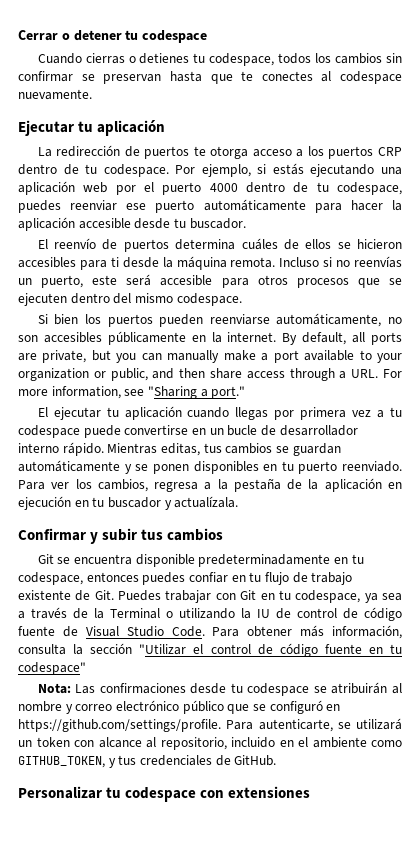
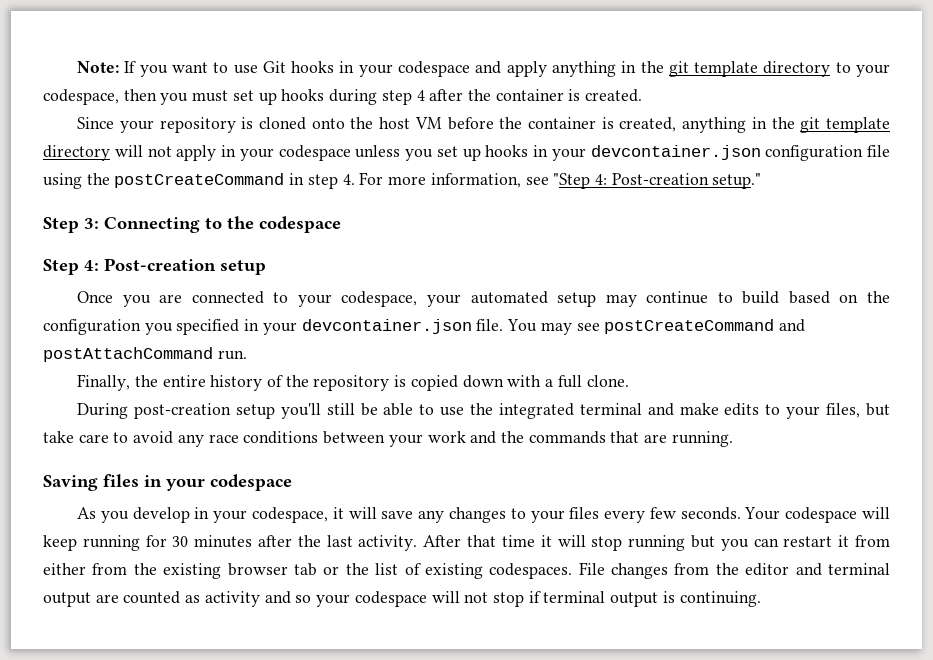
- Cerrar o detener tu codespace
- Cuando cierras o detienes tu codespace, todos los cambios sin confirmar se preservan hasta que te conectes al codespace nuevamente.
- Ejecutar tu aplicación
- La redirección de puertos te otorga acceso a los puertos CRP dentro de tu codespace. Por ejemplo, si estás ejecutando una aplicación web por el puerto 4000 dentro de tu codespace, puedes reenviar ese puerto automáticamente para hacer la aplicación accesible desde tu buscador.
- El reenvío de puertos determina cuáles de ellos se hicieron accesibles para ti desde la máquina remota. Incluso si no reenvías un puerto, este será accesible para otros procesos que se ejecuten dentro del mismo codespace.
- Si bien los puertos pueden reenviarse automáticamente, no son accesibles públicamente en la internet. By default, all ports are private, but you can manually make a port available to your organization or public, and then share access through a URL. For more information, see "Sharing a port."
- El ejecutar tu aplicación cuando llegas por primera vez a tu codespace puede convertirse en un bucle de desarrollador interno rápido. Mientras editas, tus cambios se guardan automáticamente y se ponen disponibles en tu puerto reenviado. Para ver los cambios, regresa a la pestaña de la aplicación en ejecución en tu buscador y actualízala.
- Confirmar y subir tus cambios
- Git se encuentra disponible predeterminadamente en tu codespace, entonces puedes confiar en tu flujo de trabajo existente de Git. Puedes trabajar con Git en tu codespace, ya sea a través de la Terminal o utilizando la IU de control de código fuente de Visual Studio Code. Para obtener más información, consulta la sección "Utilizar el control de código fuente en tu codespace"
- Nota: Las confirmaciones desde tu codespace se atribuirán al nombre y correo electrónico público que se configuró en https://github.com/settings/profile. Para autenticarte, se utilizará un token con alcance al repositorio, incluido en el ambiente como GITHUB_TOKEN, y tus credenciales de GitHub.
- Personalizar tu codespace con extensiones
+ Note: If you want to use Git hooks in your codespace and apply anything in the git template directory to your codespace, then you must set up hooks during step 4 after the container is created.
+ Since your repository is cloned onto the host VM before the container is created, anything in the git template directory will not apply in your codespace unless you set up hooks in your devcontainer.json configuration file using the postCreateCommand in step 4. For more information, see "Step 4: Post-creation setup."
+ Step 3: Connecting to the codespace
+ Step 4: Post-creation setup
+ Once you are connected to your codespace, your automated setup may continue to build based on the configuration you specified in your devcontainer.json file. You may see postCreateCommand and postAttachCommand run.
+ Finally, the entire history of the repository is copied down with a full clone.
+ During post-creation setup you'll still be able to use the integrated terminal and make edits to your files, but take care to avoid any race conditions between your work and the commands that are running.
+ Saving files in your codespace
+ As you develop in your codespace, it will save any changes to your files every few seconds. Your codespace will keep running for 30 minutes after the last activity. After that time it will stop running but you can restart it from either from the existing browser tab or the list of existing codespaces. File changes from the editor and terminal output are counted as activity and so your codespace will not stop if terminal output is continuing.

